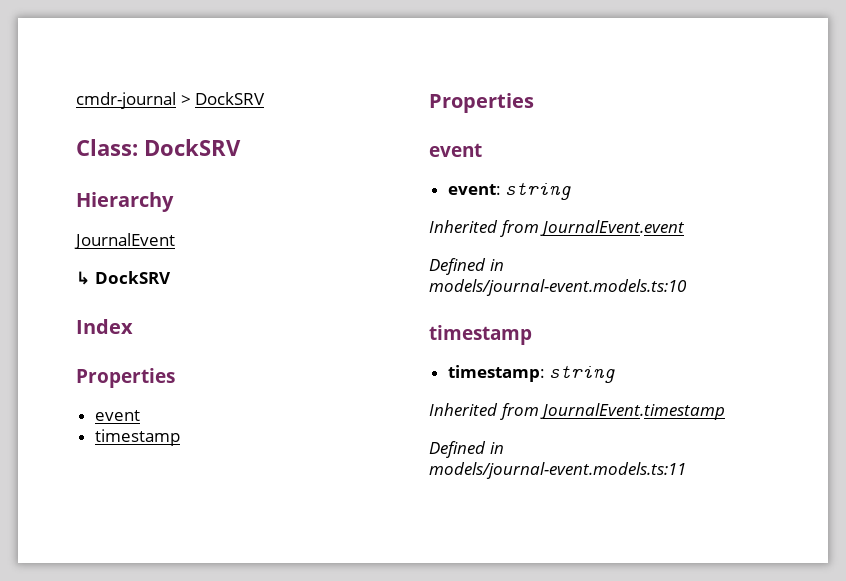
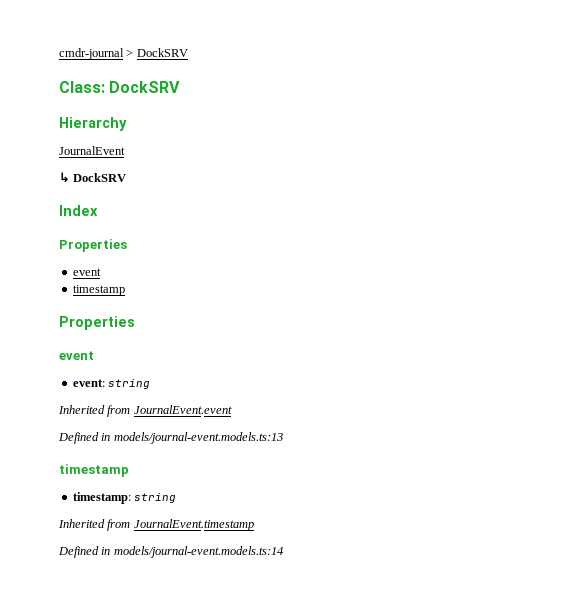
- Defined in models/journal-event.models.ts:10
+ Defined in models/journal-event.models.ts:13
- Defined in models/journal-event.models.ts:11
+ Defined in models/journal-event.models.ts:14

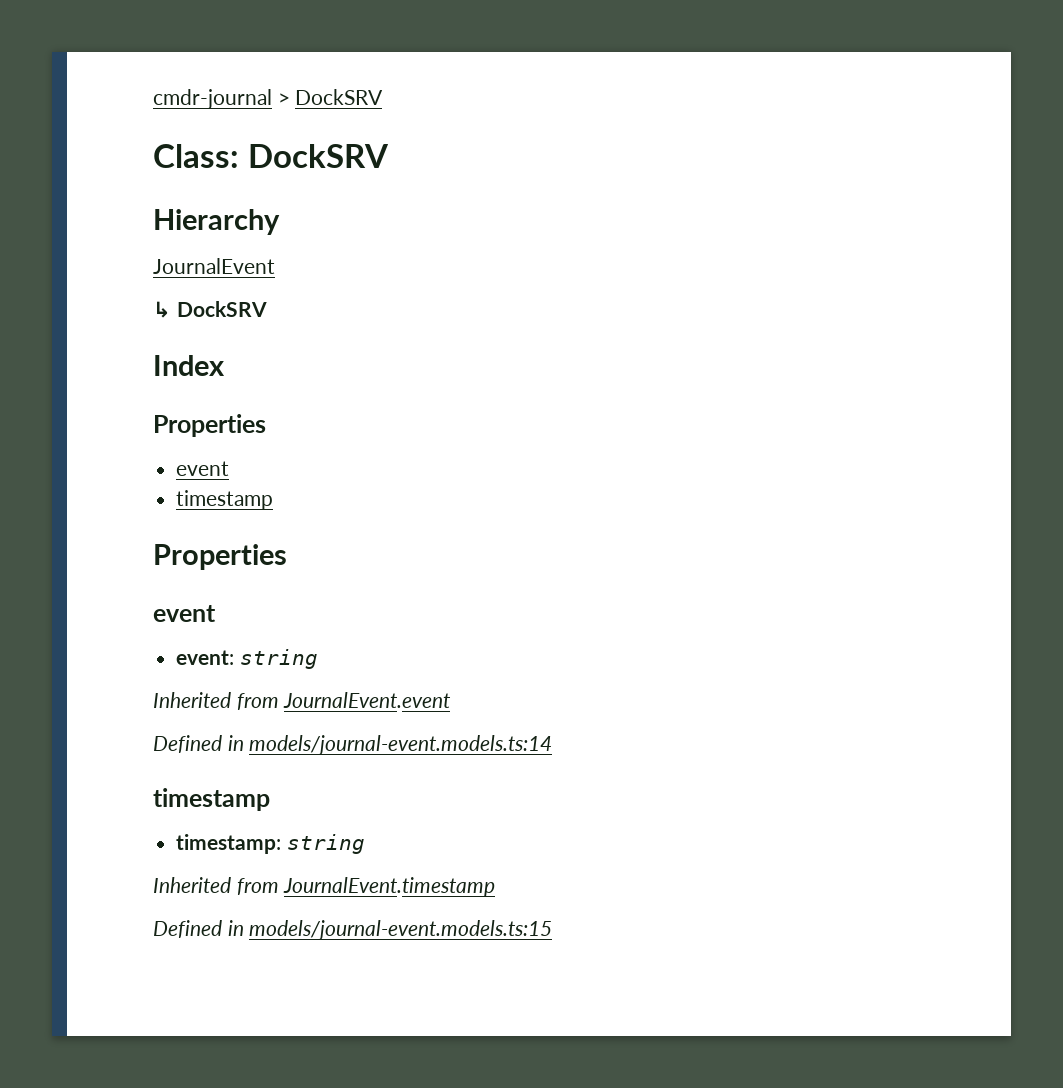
- Defined in models/journal-event.models.ts:13
+ Defined in models/journal-event.models.ts:14
- Defined in models/journal-event.models.ts:14
+ Defined in models/journal-event.models.ts:15

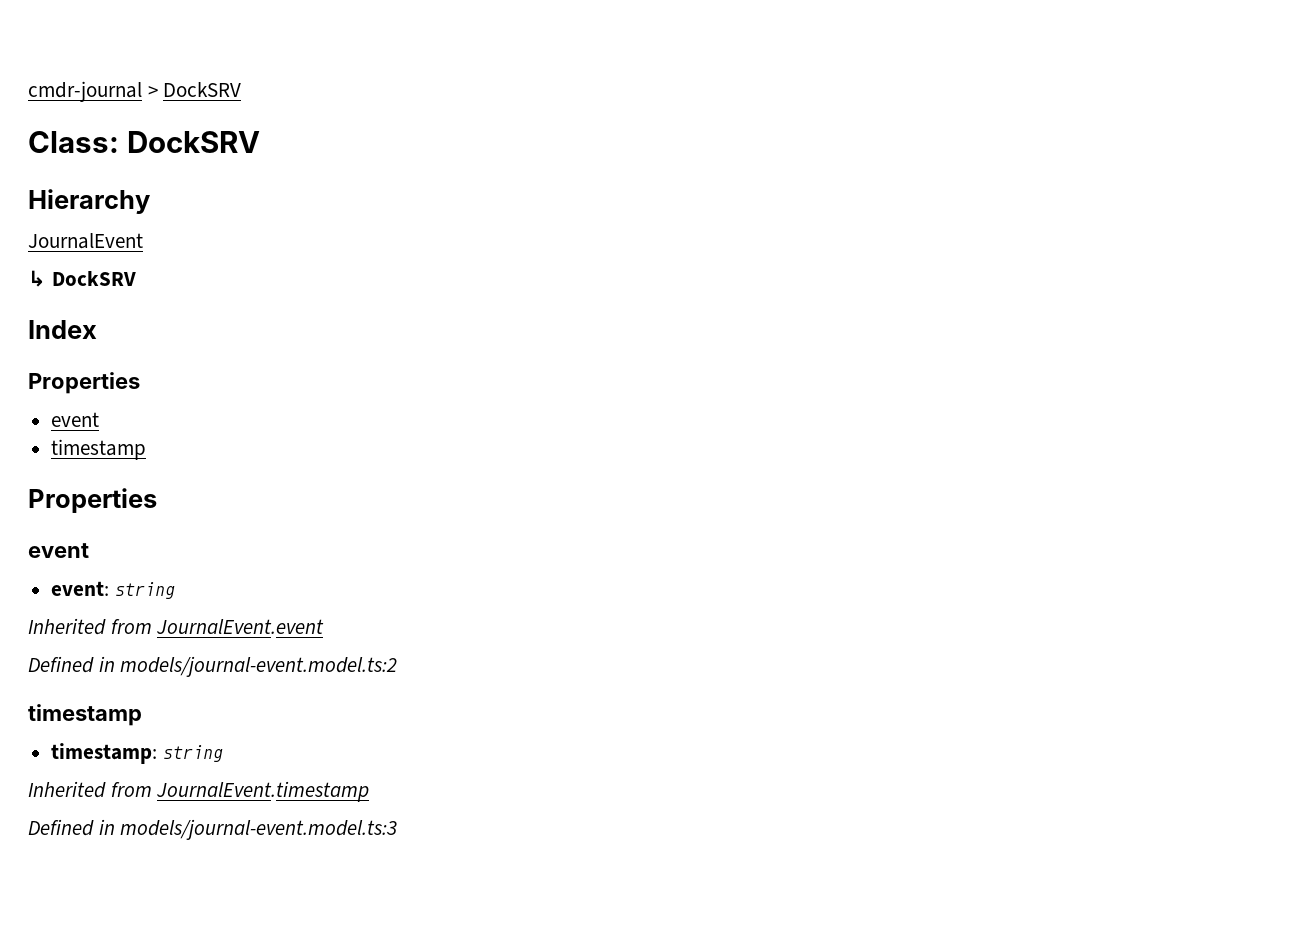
- Defined in models/journal-event.models.ts:14
+ Defined in models/journal-event.model.ts:2
- Defined in models/journal-event.models.ts:15
+ Defined in models/journal-event.model.ts:3

